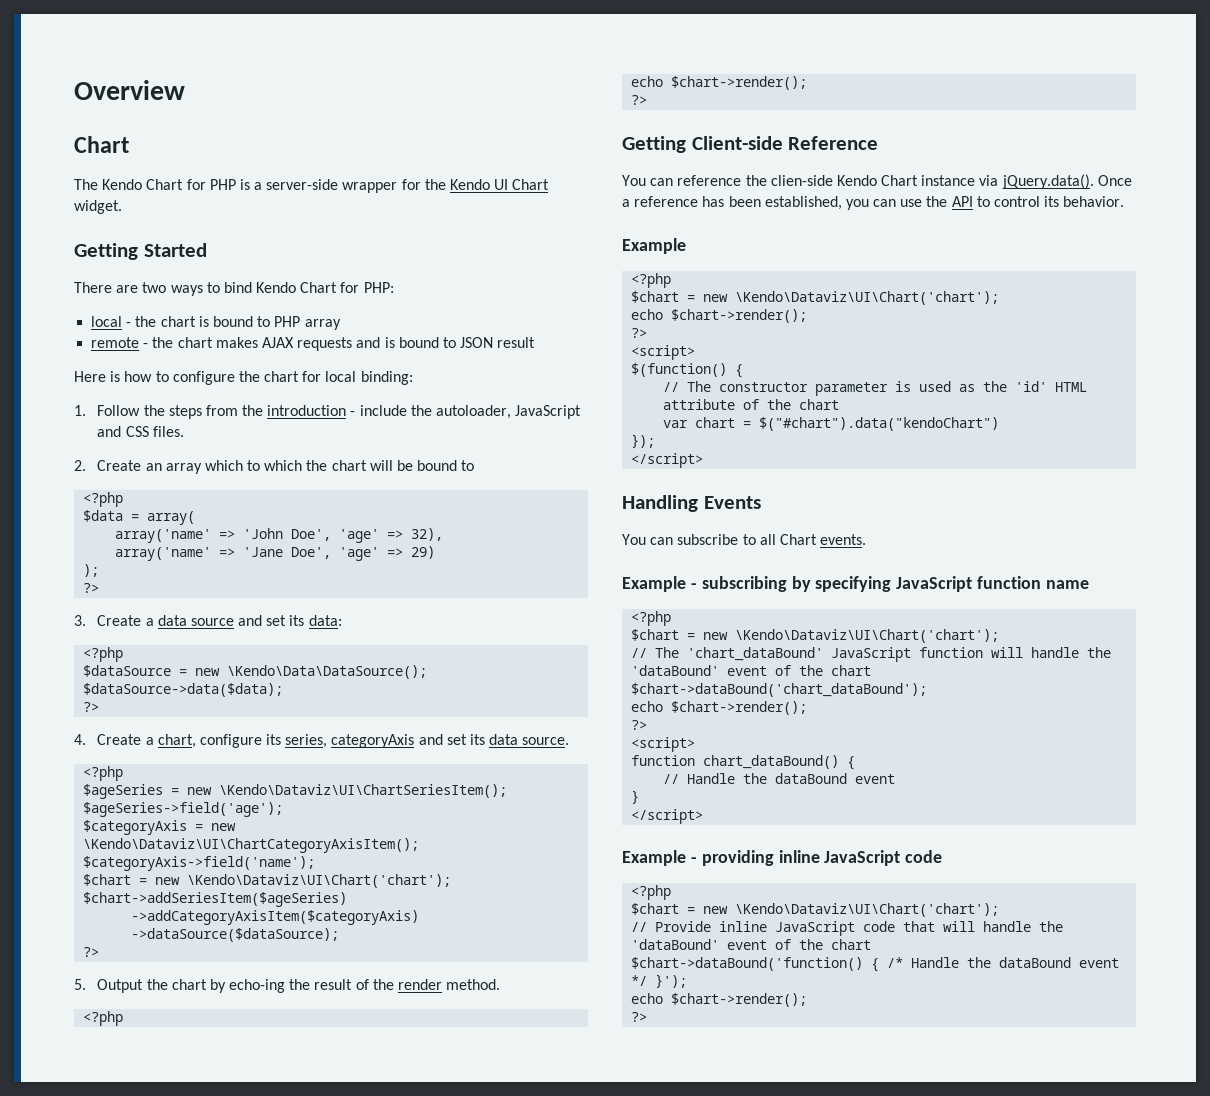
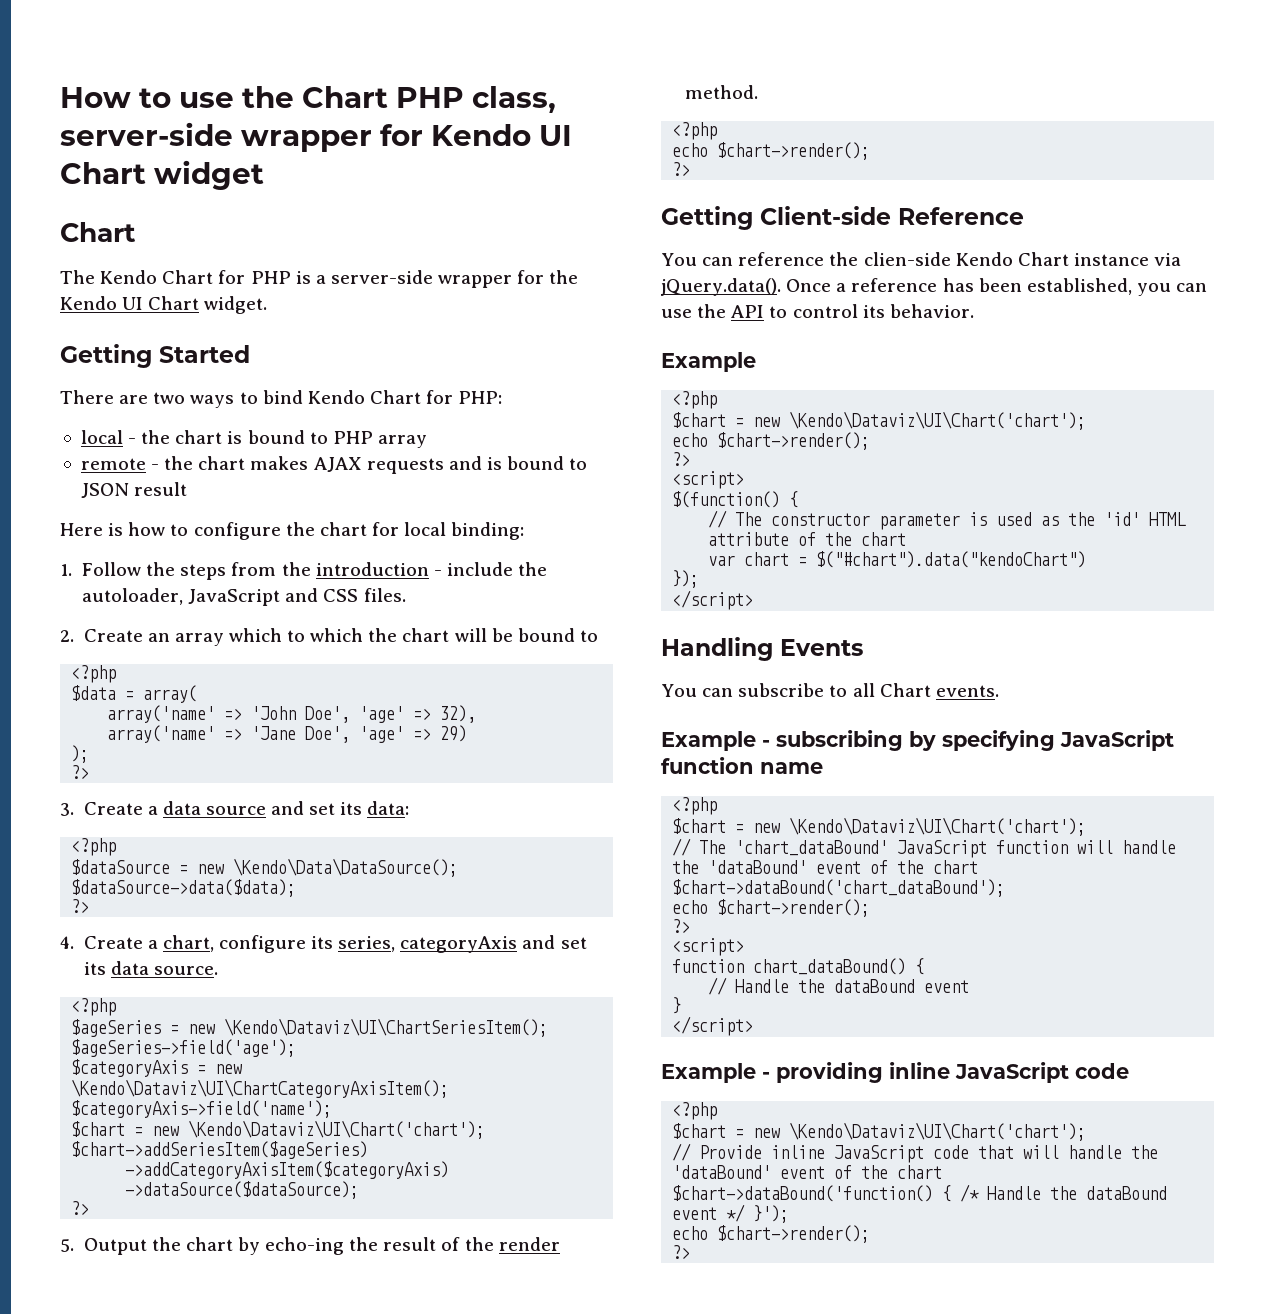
- Overview
+ How to use the Chart PHP class, server-side wrapper for Kendo UI Chart widget

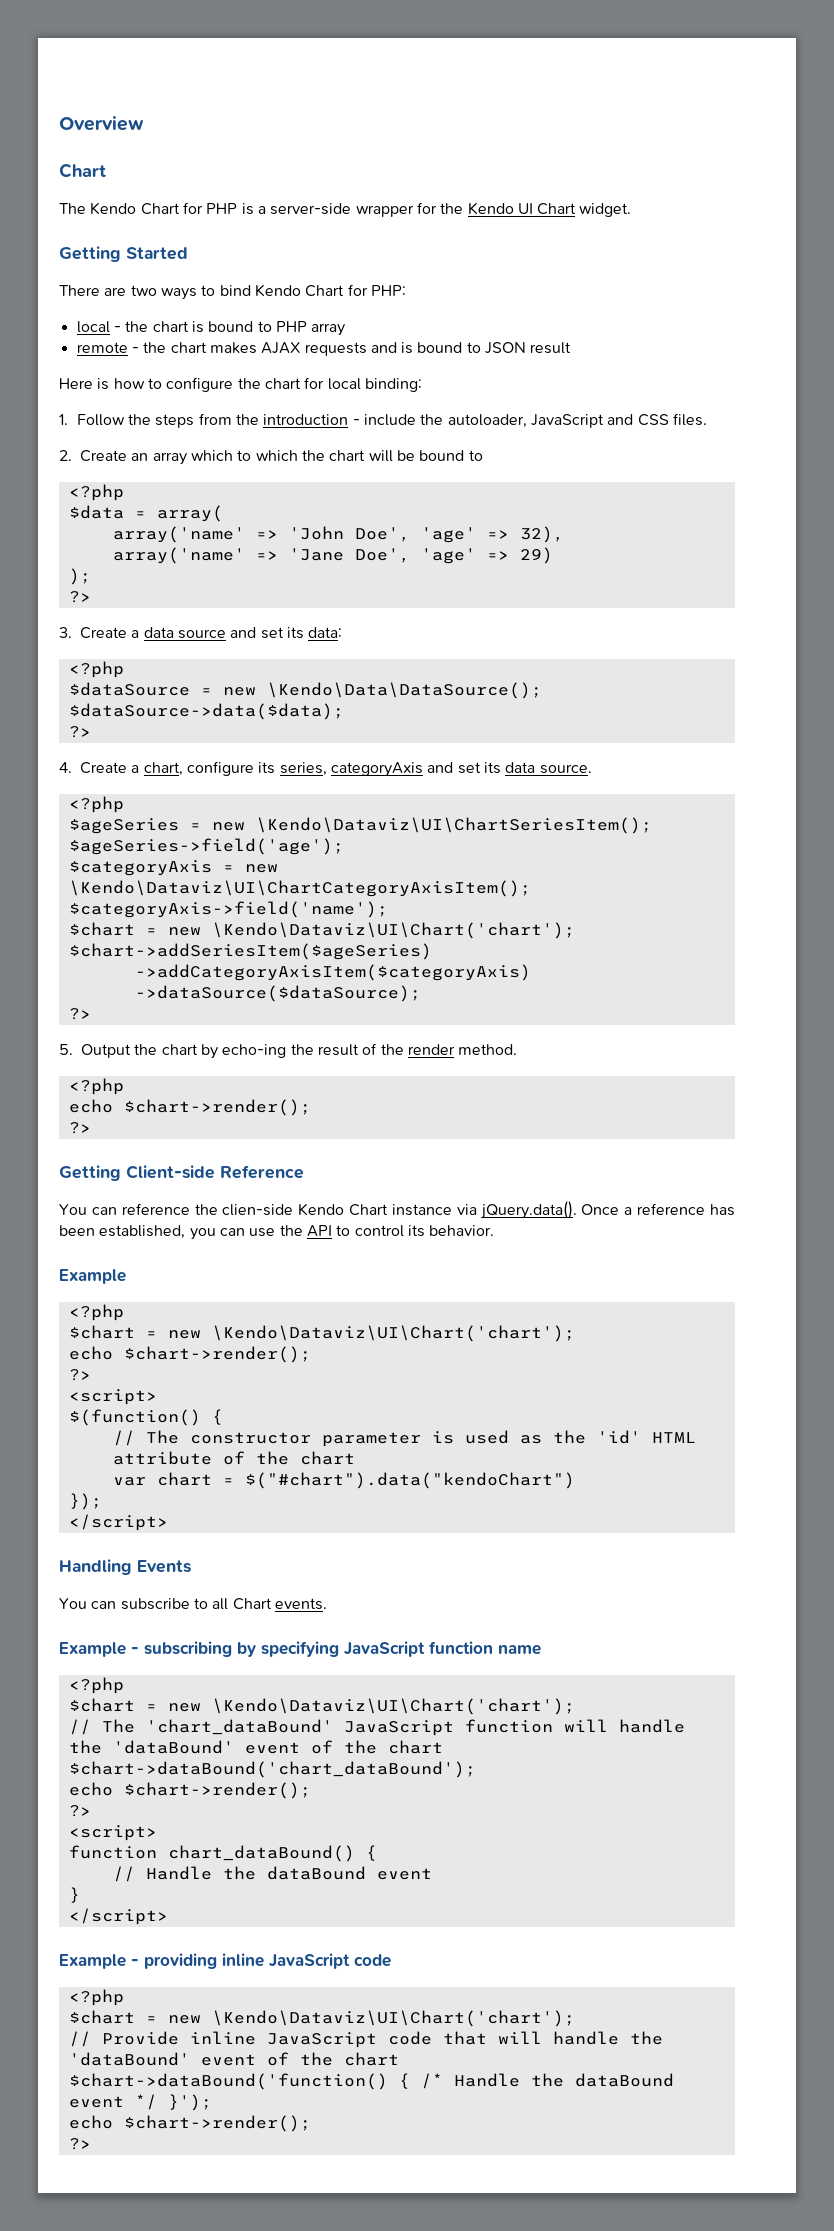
- How to use the Chart PHP class, server-side wrapper for Kendo UI Chart widget
+ Overview

